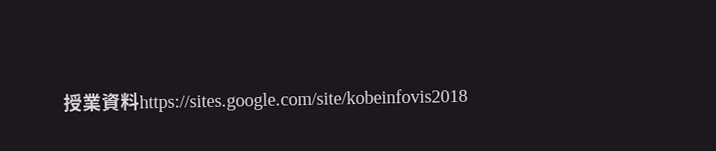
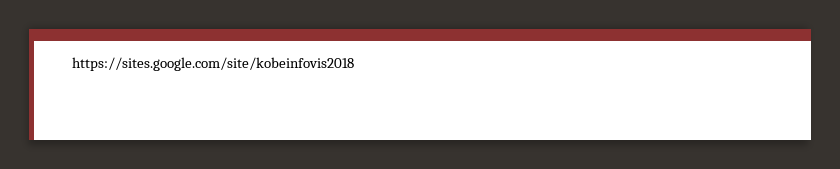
- 授業資料https://sites.google.com/site/kobeinfovis2018
+ https://sites.google.com/site/kobeinfovis2018

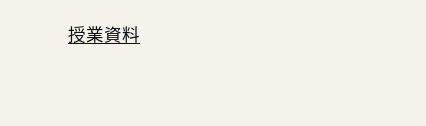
- https://sites.google.com/site/kobeinfovis2018
+ 授業資料

